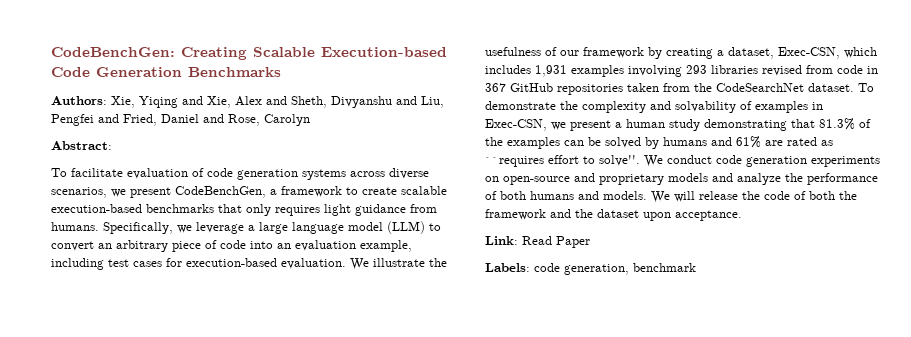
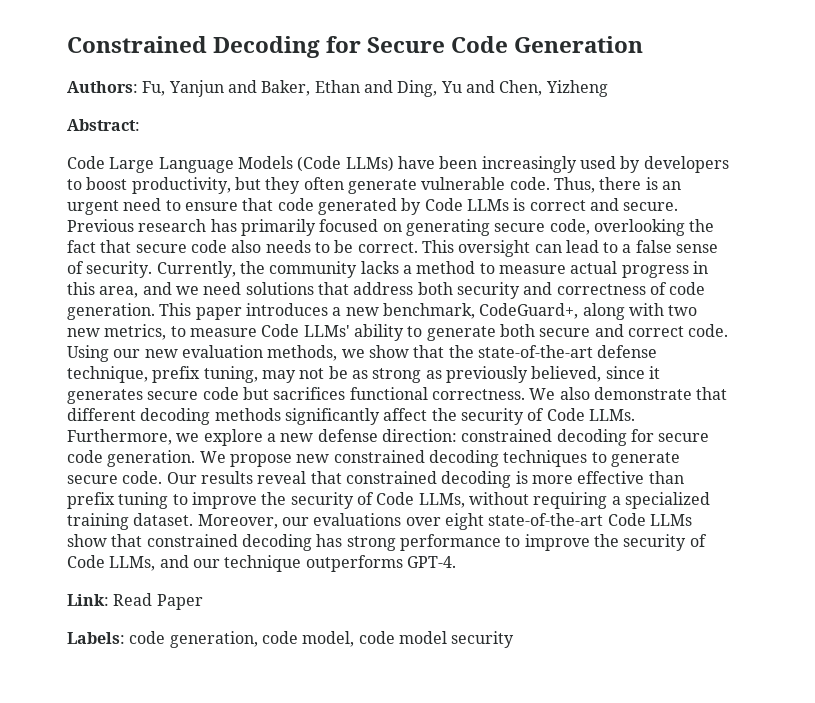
- CodeBenchGen: Creating Scalable Execution-based Code Generation Benchmarks
+ Constrained Decoding for Secure Code Generation
- Authors: Xie, Yiqing and Xie, Alex and Sheth, Divyanshu and Liu, Pengfei and Fried, Daniel and Rose, Carolyn
+ Authors: Fu, Yanjun and Baker, Ethan and Ding, Yu and Chen, Yizheng
  Abstract:
- To facilitate evaluation of code generation systems across diverse scenarios, we present CodeBenchGen, a framework to create scalable execution-based benchmarks that only requires light guidance from humans. Specifically, we leverage a large language model (LLM) to convert an arbitrary piece of code into an evaluation example, including test cases for execution-based evaluation. We illustrate the usefulness of our framework by creating a dataset, Exec-CSN, which includes 1,931 examples involving 293 libraries revised from code in 367 GitHub repositories taken from the CodeSearchNet dataset. To demonstrate the complexity and solvability of examples in Exec-CSN, we present a human study demonstrating that 81.3% of the examples can be solved by humans and 61% are rated as ``requires effort to solve''. We conduct code generation experiments on open-source and proprietary models and analyze the performance of both humans and models. We will release the code of both the framework and the dataset upon acceptance.
+ Code Large Language Models (Code LLMs) have been increasingly used by developers to boost productivity, but they often generate vulnerable code. Thus, there is an urgent need to ensure that code generated by Code LLMs is correct and secure. Previous research has primarily focused on generating secure code, overlooking the fact that secure code also needs to be correct. This oversight can lead to a false sense of security. Currently, the community lacks a method to measure actual progress in this area, and we need solutions that address both security and correctness of code generation. This paper introduces a new benchmark, CodeGuard+, along with two new metrics, to measure Code LLMs' ability to generate both secure and correct code. Using our new evaluation methods, we show that the state-of-the-art defense technique, prefix tuning, may not be as strong as previously believed, since it generates secure code but sacrifices functional correctness. We also demonstrate that different decoding methods significantly affect the security of Code LLMs. Furthermore, we explore a new defense direction: constrained decoding for secure code generation. We propose new constrained decoding techniques to generate secure code. Our results reveal that constrained decoding is more effective than prefix tuning to improve the security of Code LLMs, without requiring a specialized training dataset. Moreover, our evaluations over eight state-of-the-art Code LLMs show that constrained decoding has strong performance to improve the security of Code LLMs, and our technique outperforms GPT-4.
- Labels: code generation, benchmark
+ Labels: code generation, code model, code model security

